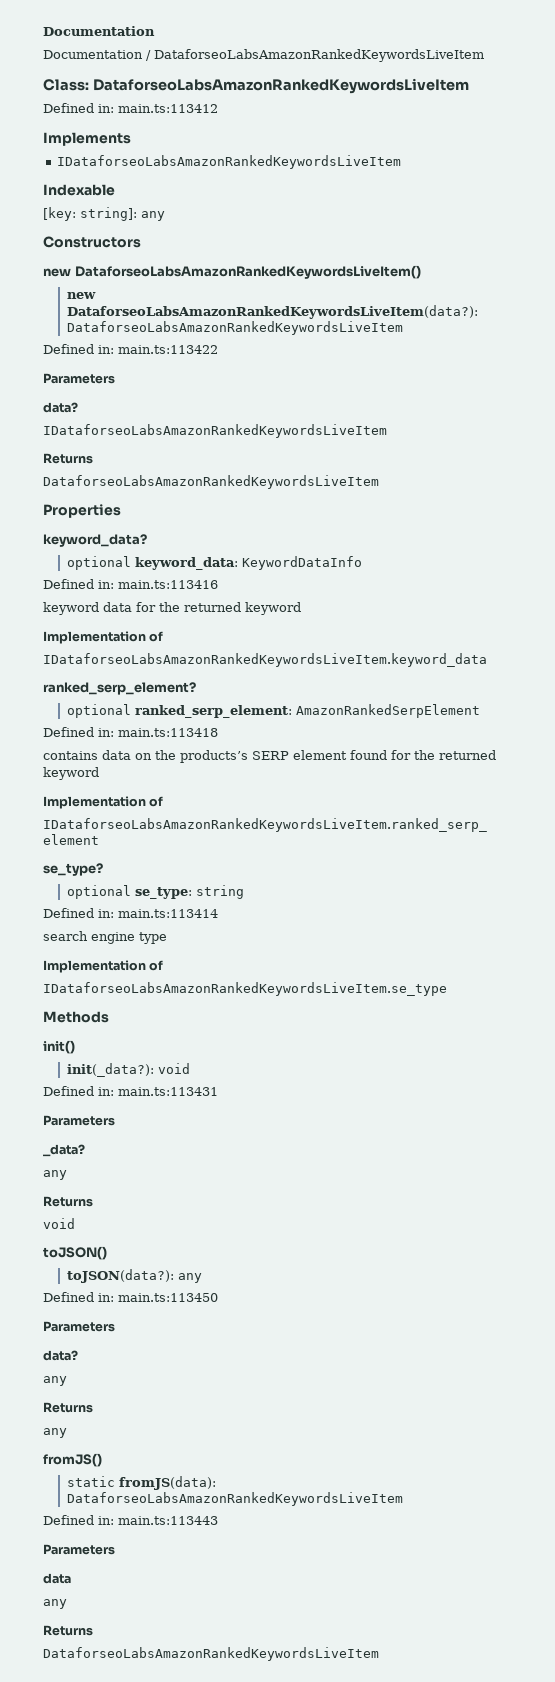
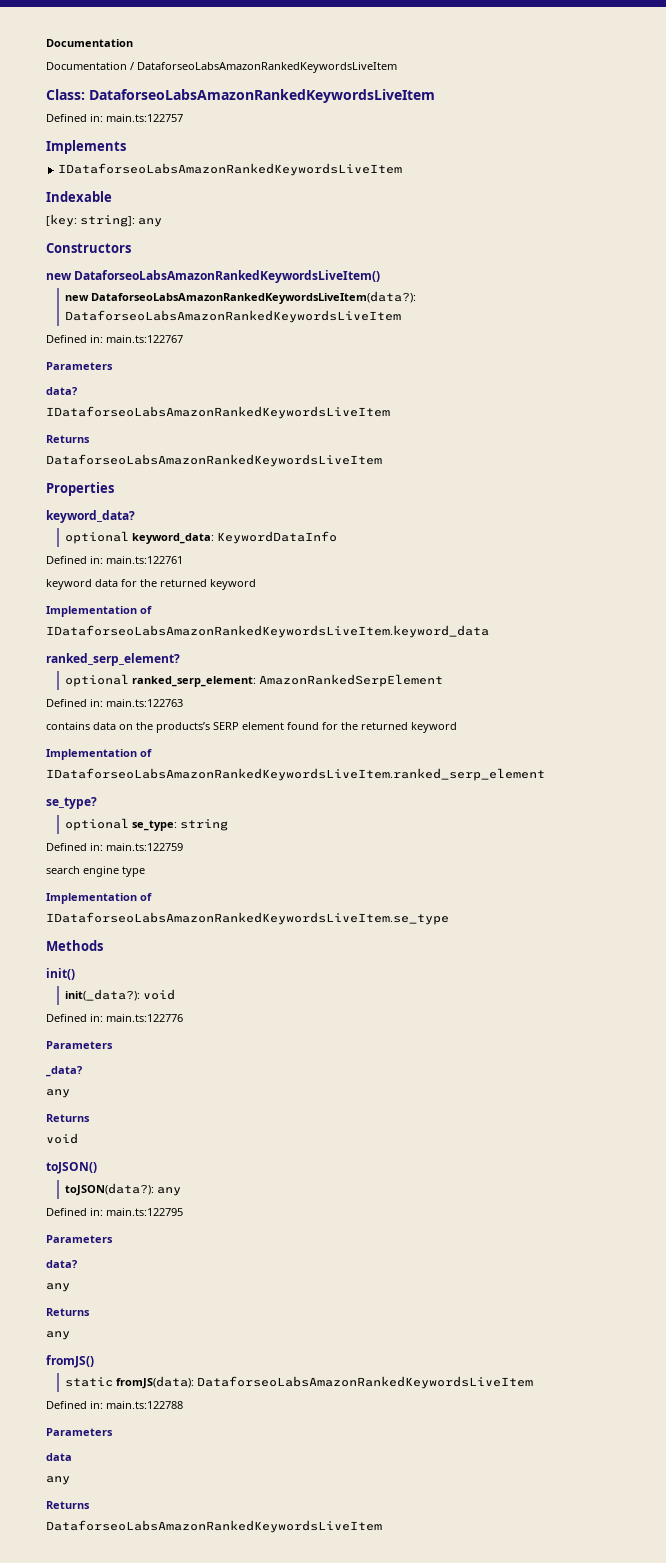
- Defined in: main.ts:113412
+ Defined in: main.ts:122757
- Defined in: main.ts:113422
+ Defined in: main.ts:122767
- Defined in: main.ts:113416
+ Defined in: main.ts:122761
- Defined in: main.ts:113418
+ Defined in: main.ts:122763
- Defined in: main.ts:113414
+ Defined in: main.ts:122759
- Defined in: main.ts:113431
+ Defined in: main.ts:122776
- Defined in: main.ts:113450
+ Defined in: main.ts:122795
- Defined in: main.ts:113443
+ Defined in: main.ts:122788

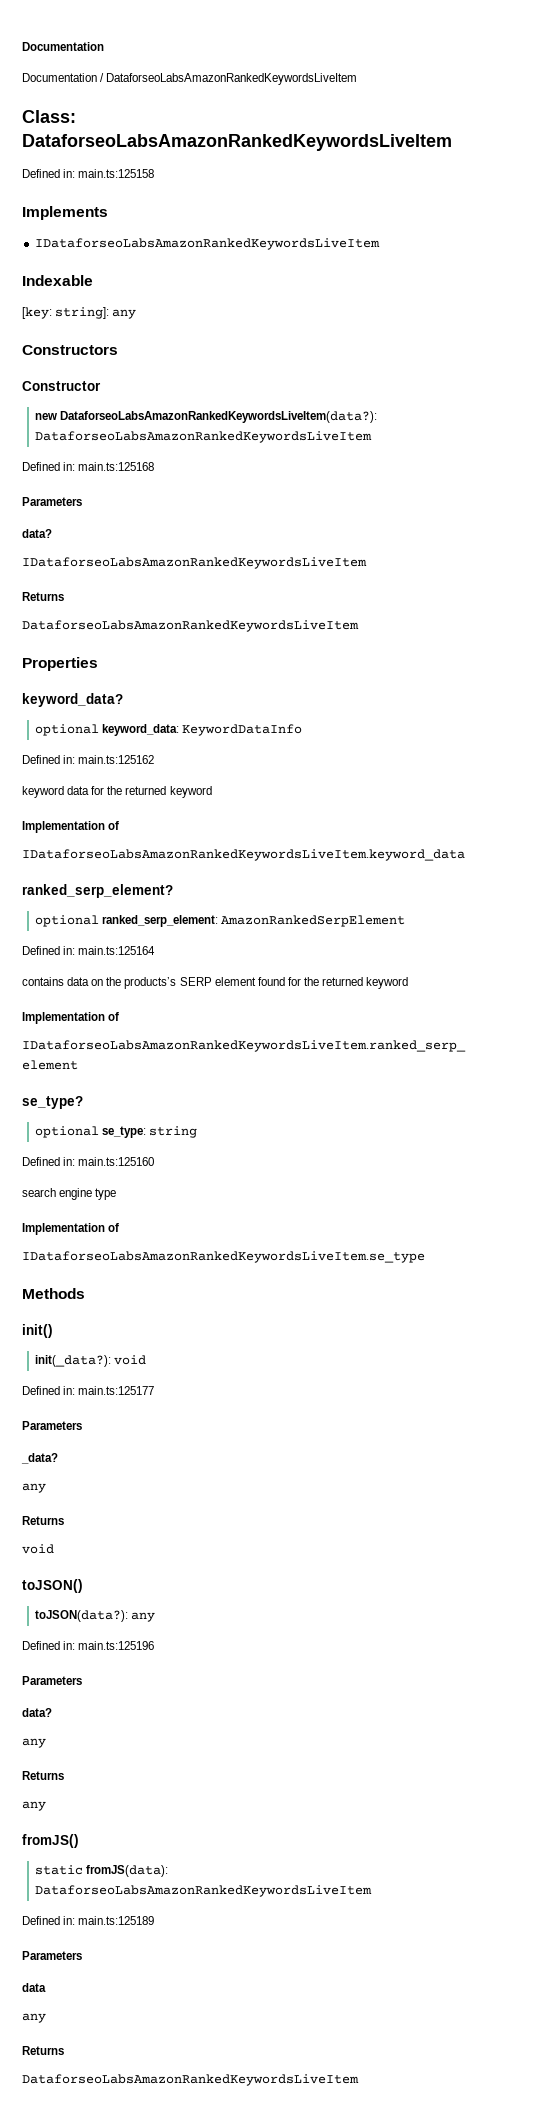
- Defined in: main.ts:122757
+ Defined in: main.ts:125158
- new DataforseoLabsAmazonRankedKeywordsLiveItem()
+ Constructor
- Defined in: main.ts:122767
+ Defined in: main.ts:125168
- Defined in: main.ts:122761
+ Defined in: main.ts:125162
- Defined in: main.ts:122763
+ Defined in: main.ts:125164
- Defined in: main.ts:122759
+ Defined in: main.ts:125160
- Defined in: main.ts:122776
+ Defined in: main.ts:125177
- Defined in: main.ts:122795
+ Defined in: main.ts:125196
- Defined in: main.ts:122788
+ Defined in: main.ts:125189

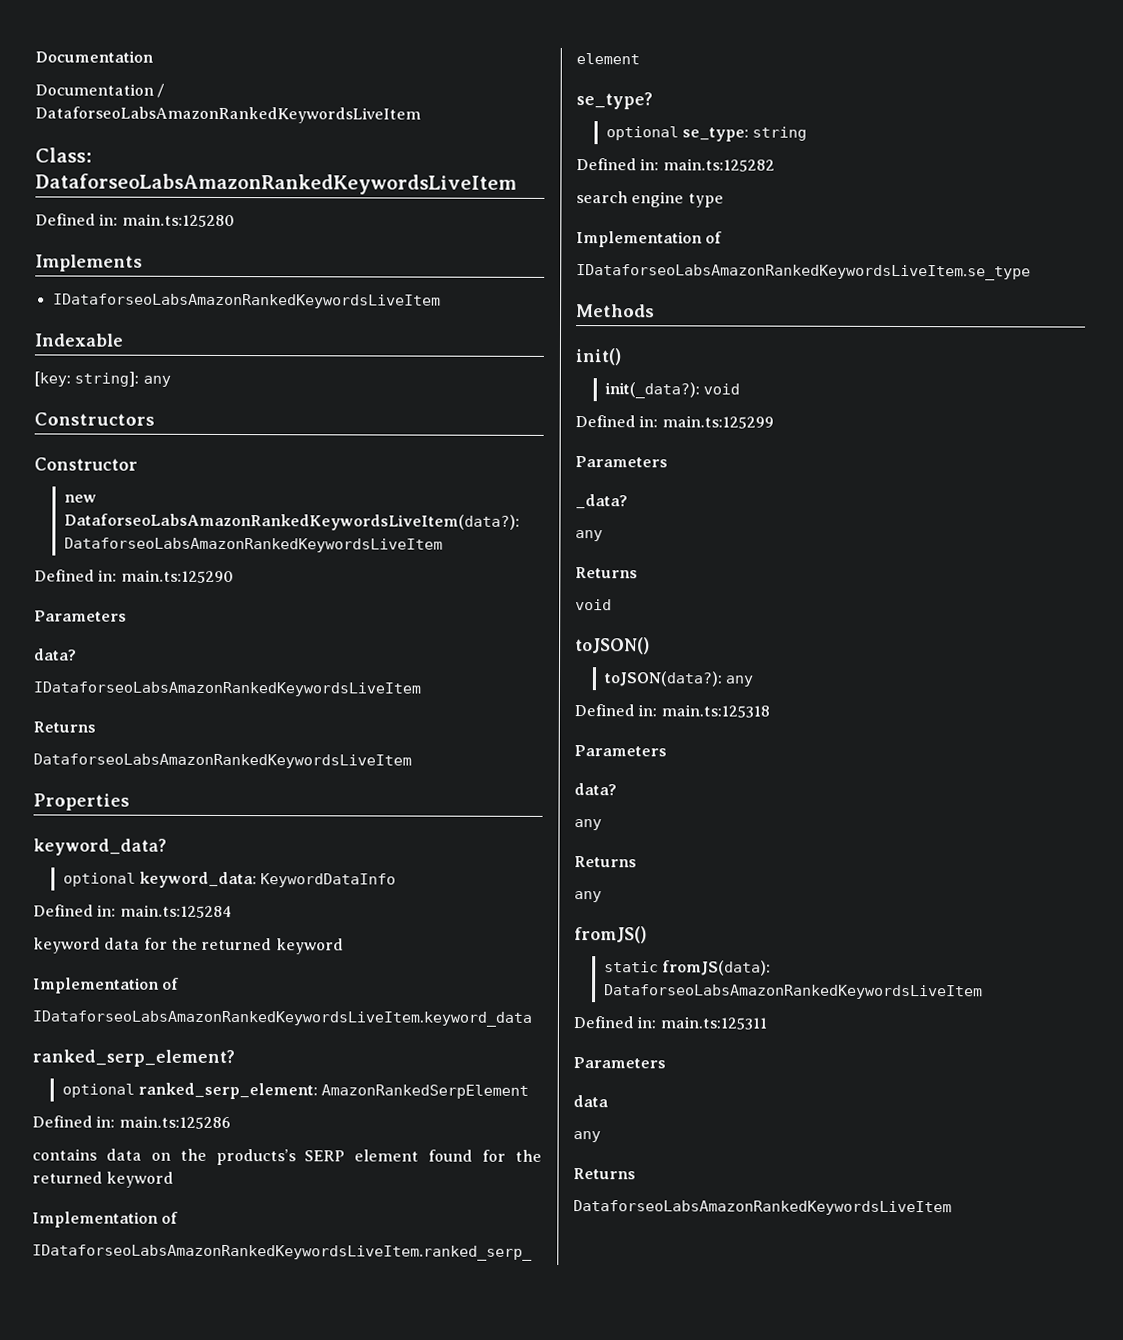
- Defined in: main.ts:125158
+ Defined in: main.ts:125280
- Defined in: main.ts:125168
+ Defined in: main.ts:125290
- Defined in: main.ts:125162
+ Defined in: main.ts:125284
- Defined in: main.ts:125164
+ Defined in: main.ts:125286
- Defined in: main.ts:125160
+ Defined in: main.ts:125282
- Defined in: main.ts:125177
+ Defined in: main.ts:125299
- Defined in: main.ts:125196
+ Defined in: main.ts:125318
- Defined in: main.ts:125189
+ Defined in: main.ts:125311

